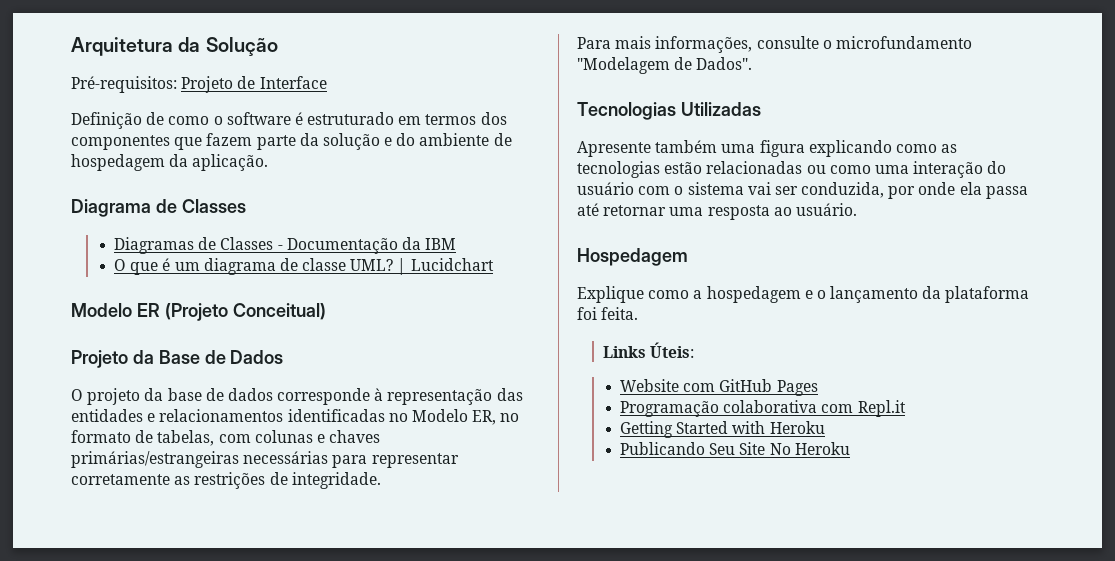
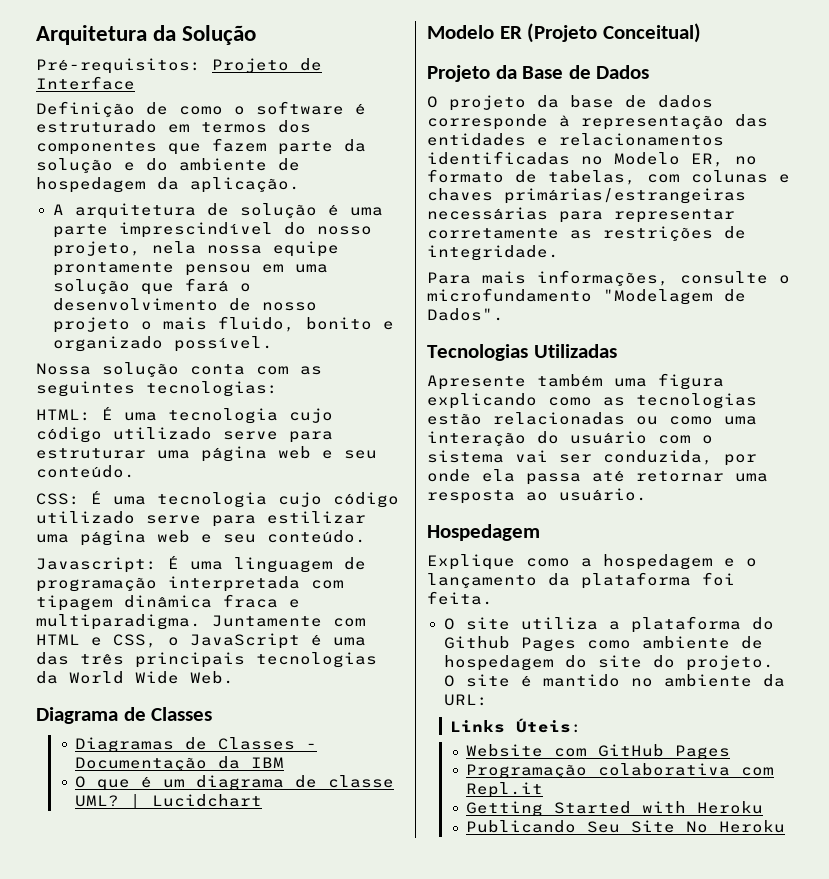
+ A arquitetura de solução é uma parte imprescindível do nosso projeto, nela nossa equipe prontamente pensou em uma solução que fará o desenvolvimento de nosso projeto o mais fluido, bonito e organizado possível.
+ Nossa solução conta com as seguintes tecnologias:
+ HTML: É uma tecnologia cujo código utilizado serve para estruturar uma página web e seu conteúdo.
+ CSS: É uma tecnologia cujo código utilizado serve para estilizar uma página web e seu conteúdo.
+ Javascript: É uma linguagem de programação interpretada com tipagem dinâmica fraca e multiparadigma. Juntamente com HTML e CSS, o JavaScript é uma das três principais tecnologias da World Wide Web.
+ O site utiliza a plataforma do Github Pages como ambiente de hospedagem do site do projeto. O site é mantido no ambiente da URL:

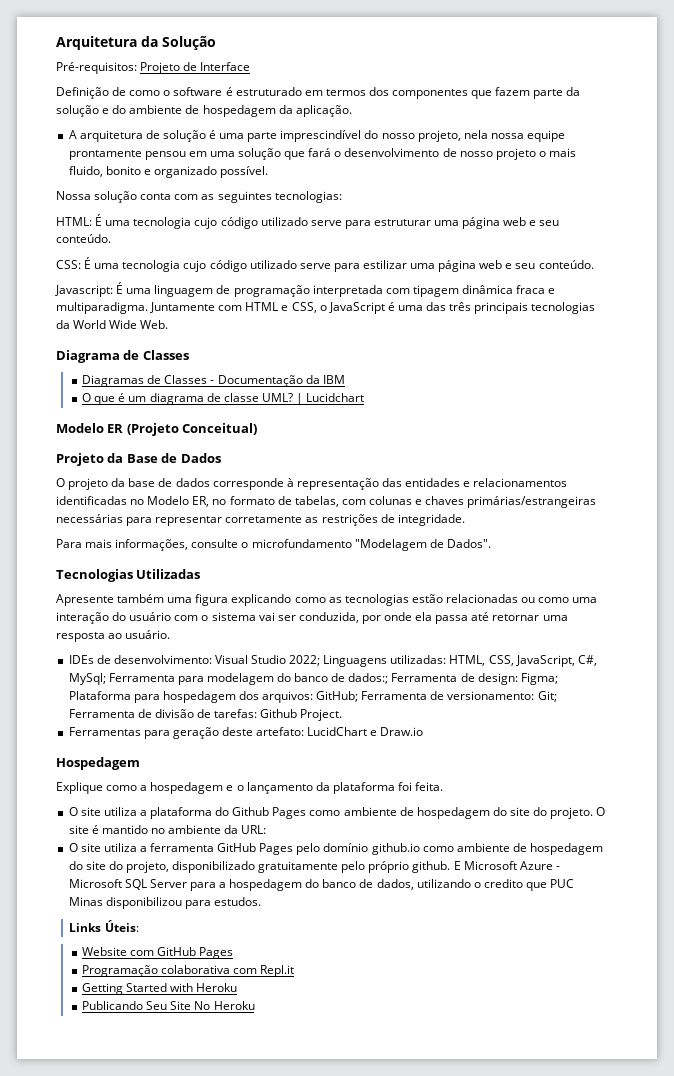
+ IDEs de desenvolvimento: Visual Studio 2022; Linguagens utilizadas: HTML, CSS, JavaScript, C#, MySql; Ferramenta para modelagem do banco de dados:; Ferramenta de design: Figma; Plataforma para hospedagem dos arquivos: GitHub; Ferramenta de versionamento: Git; Ferramenta de divisão de tarefas: Github Project.
+ Ferramentas para geração deste artefato: LucidChart e Draw.io
+ O site utiliza a ferramenta GitHub Pages pelo domínio github.io como ambiente de hospedagem do site do projeto, disponibilizado gratuitamente pelo próprio github. E Microsoft Azure - Microsoft SQL Server para a hospedagem do banco de dados, utilizando o credito que PUC Minas disponibilizou para estudos.

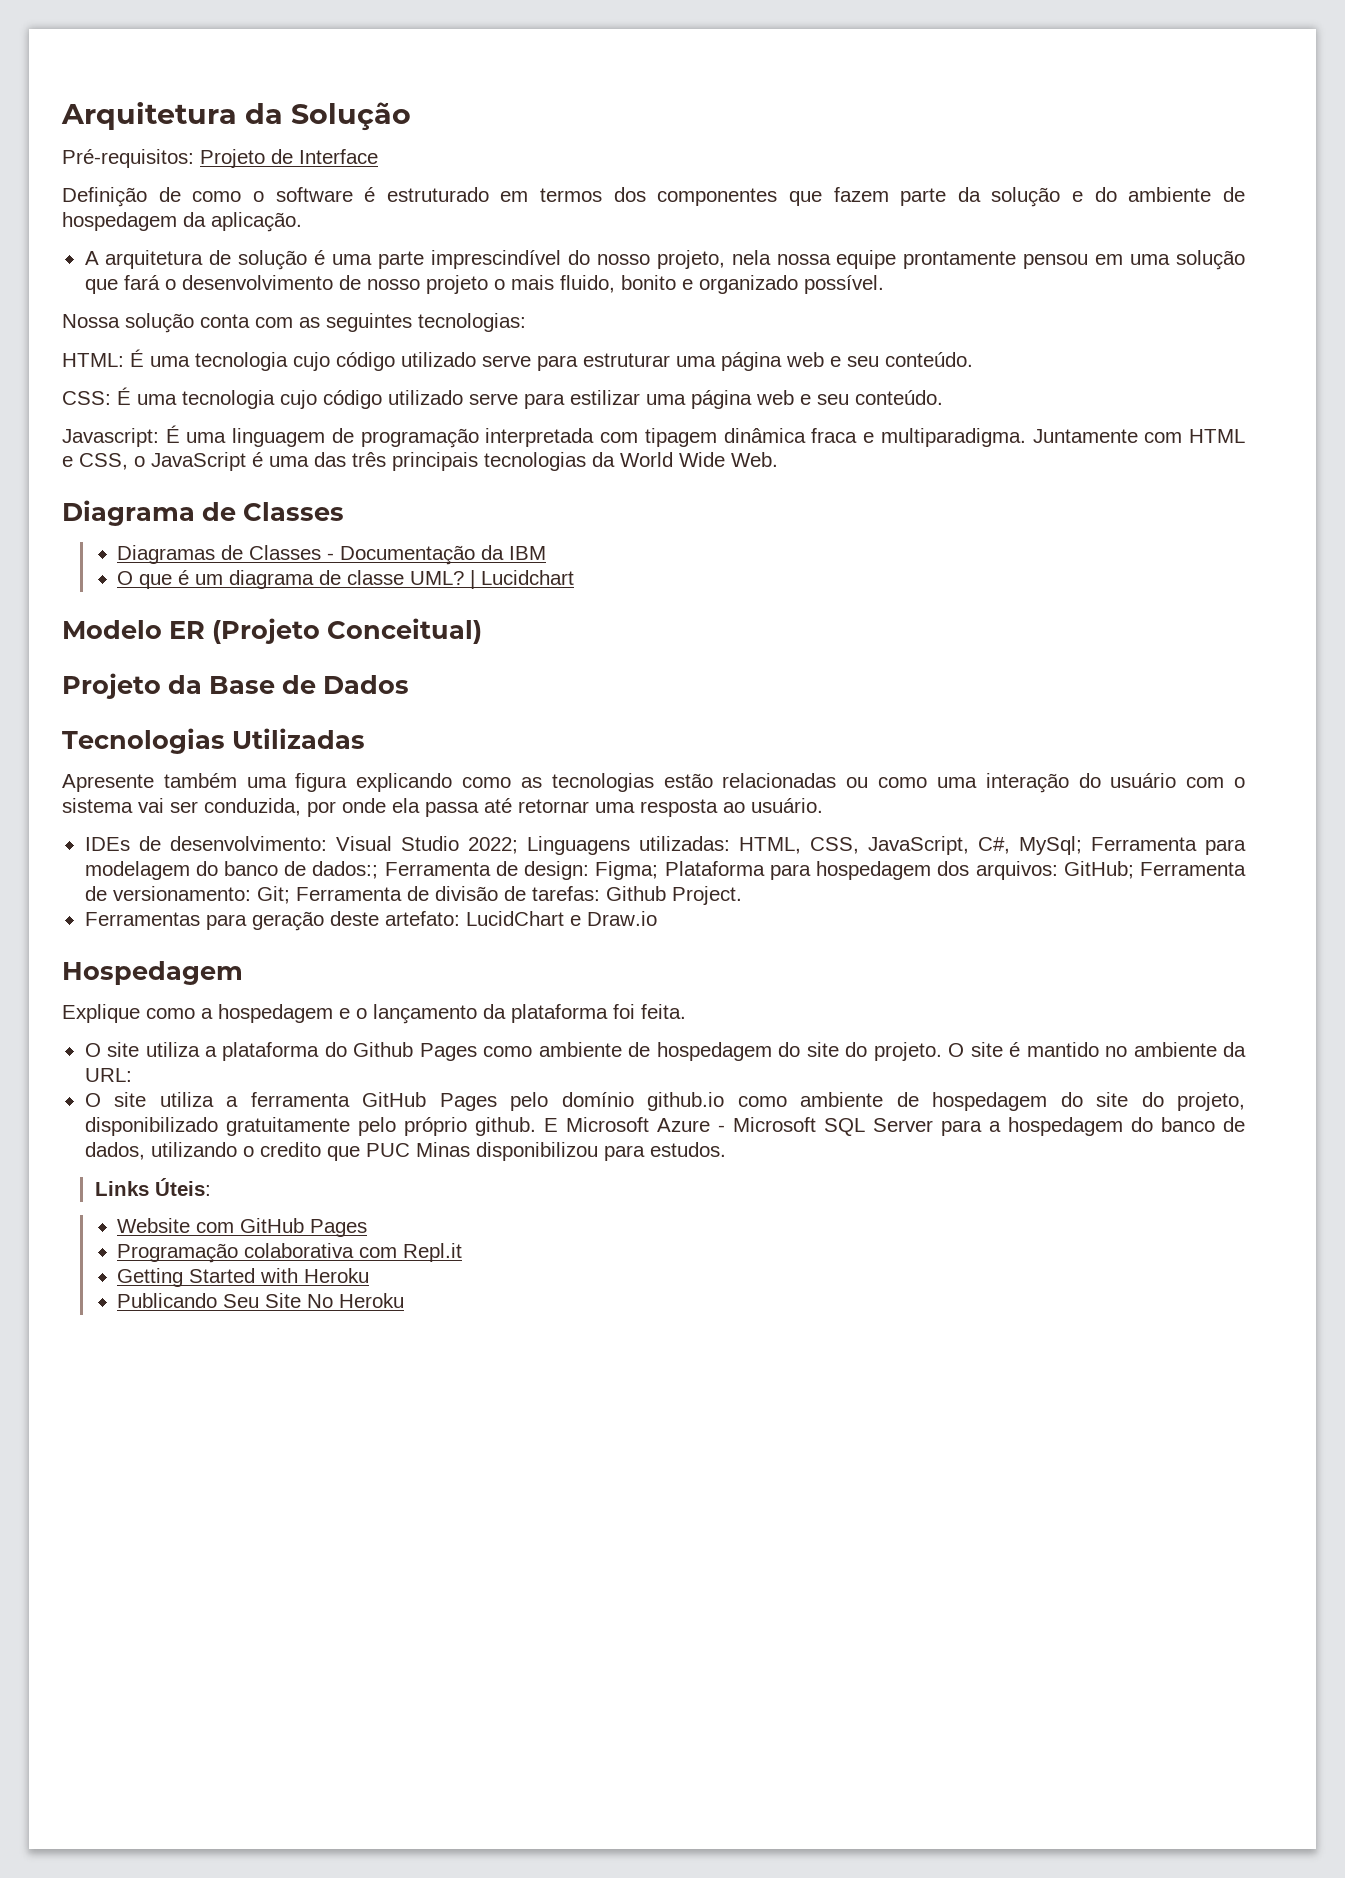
- O projeto da base de dados corresponde à representação das entidades e relacionamentos identificadas no Modelo ER, no formato de tabelas, com colunas e chaves primárias/estrangeiras necessárias para representar corretamente as restrições de integridade.
- Para mais informações, consulte o microfundamento "Modelagem de Dados".

